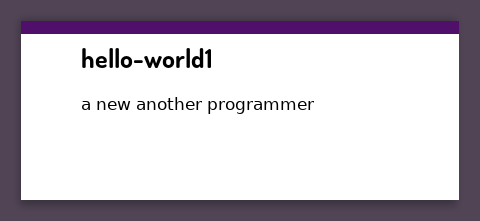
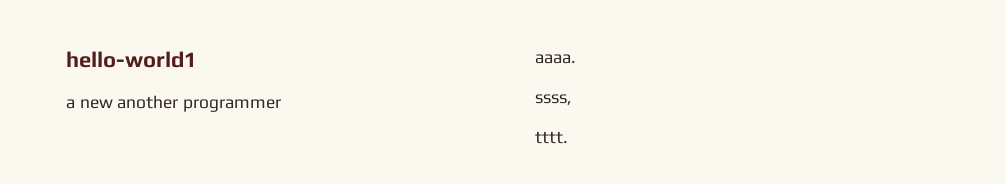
+ aaaa.
+ ssss,
+ tttt.

